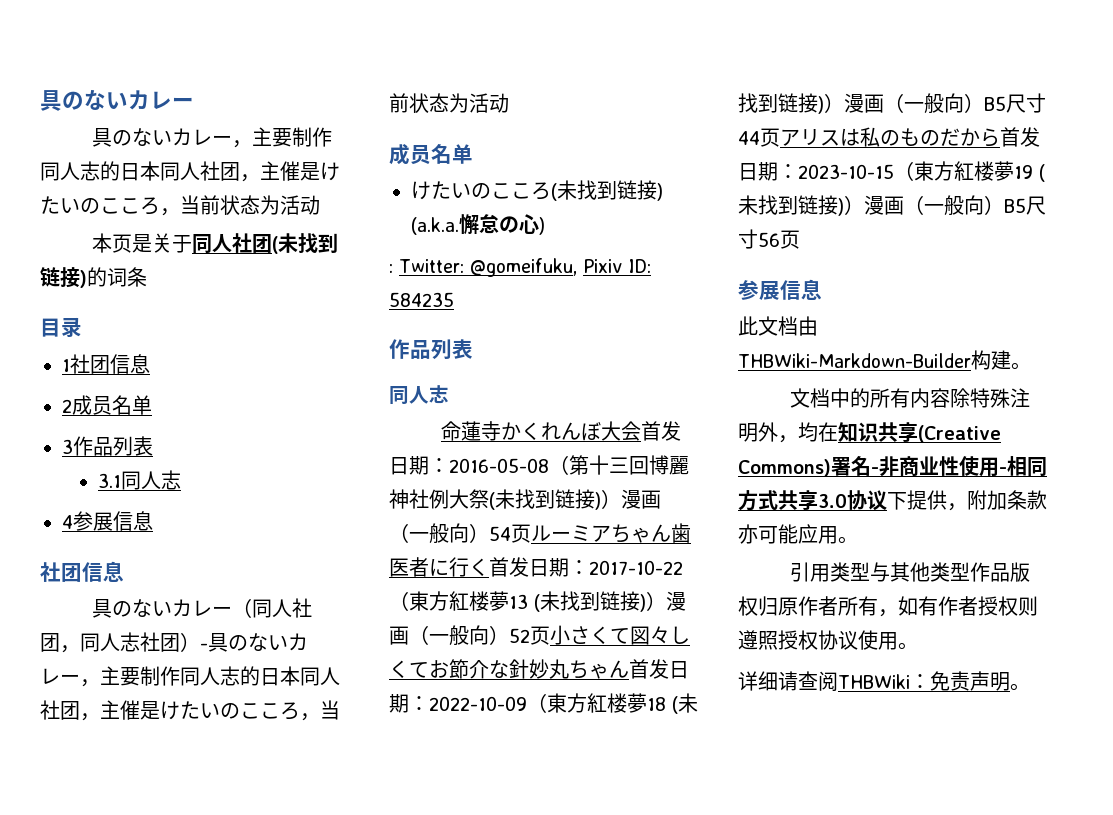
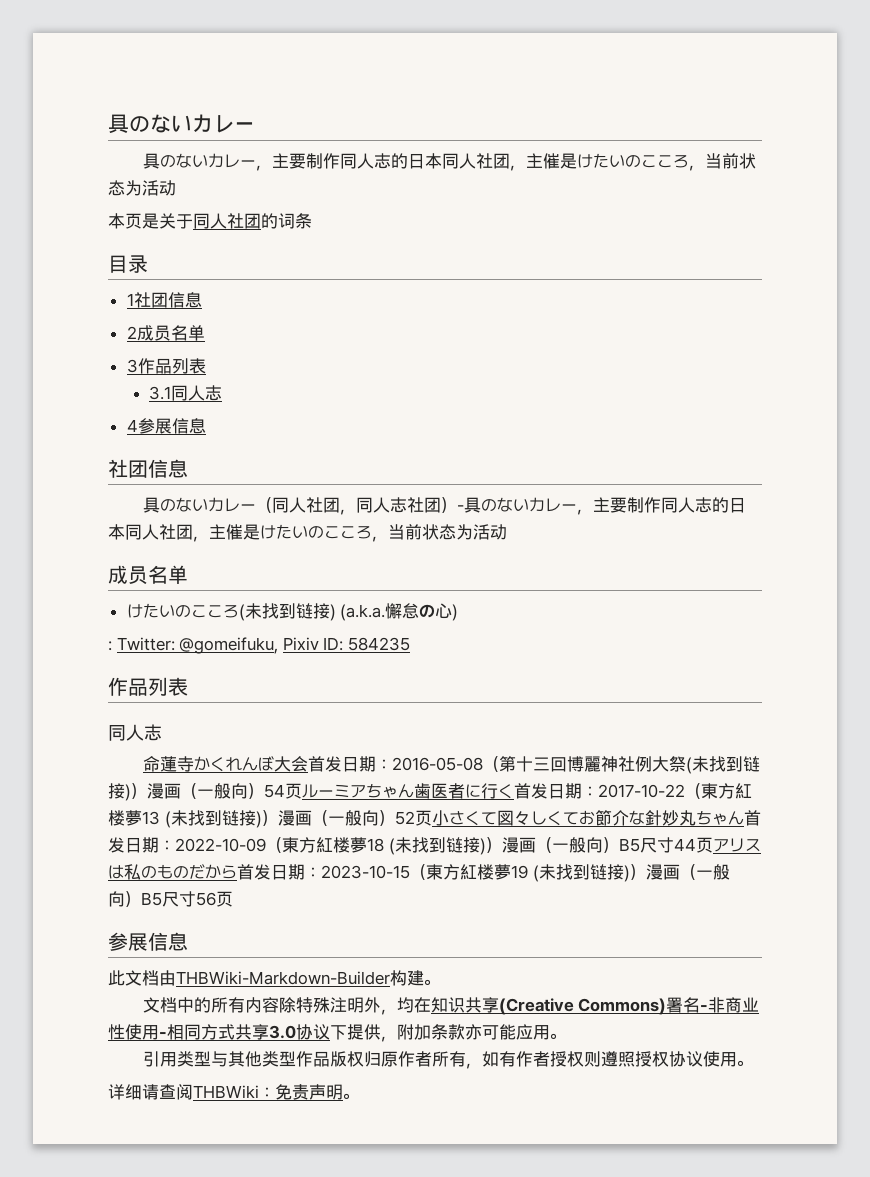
- 本页是关于同人社团(未找到链接)的词条
+ 本页是关于同人社团的词条

